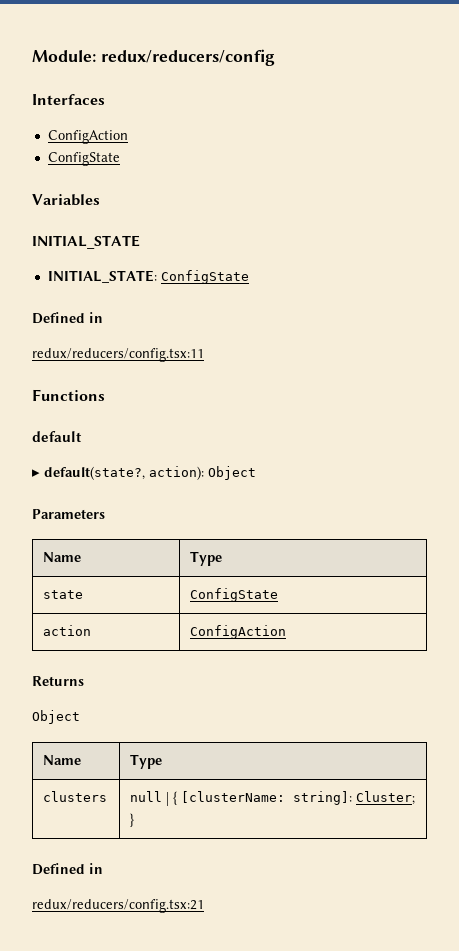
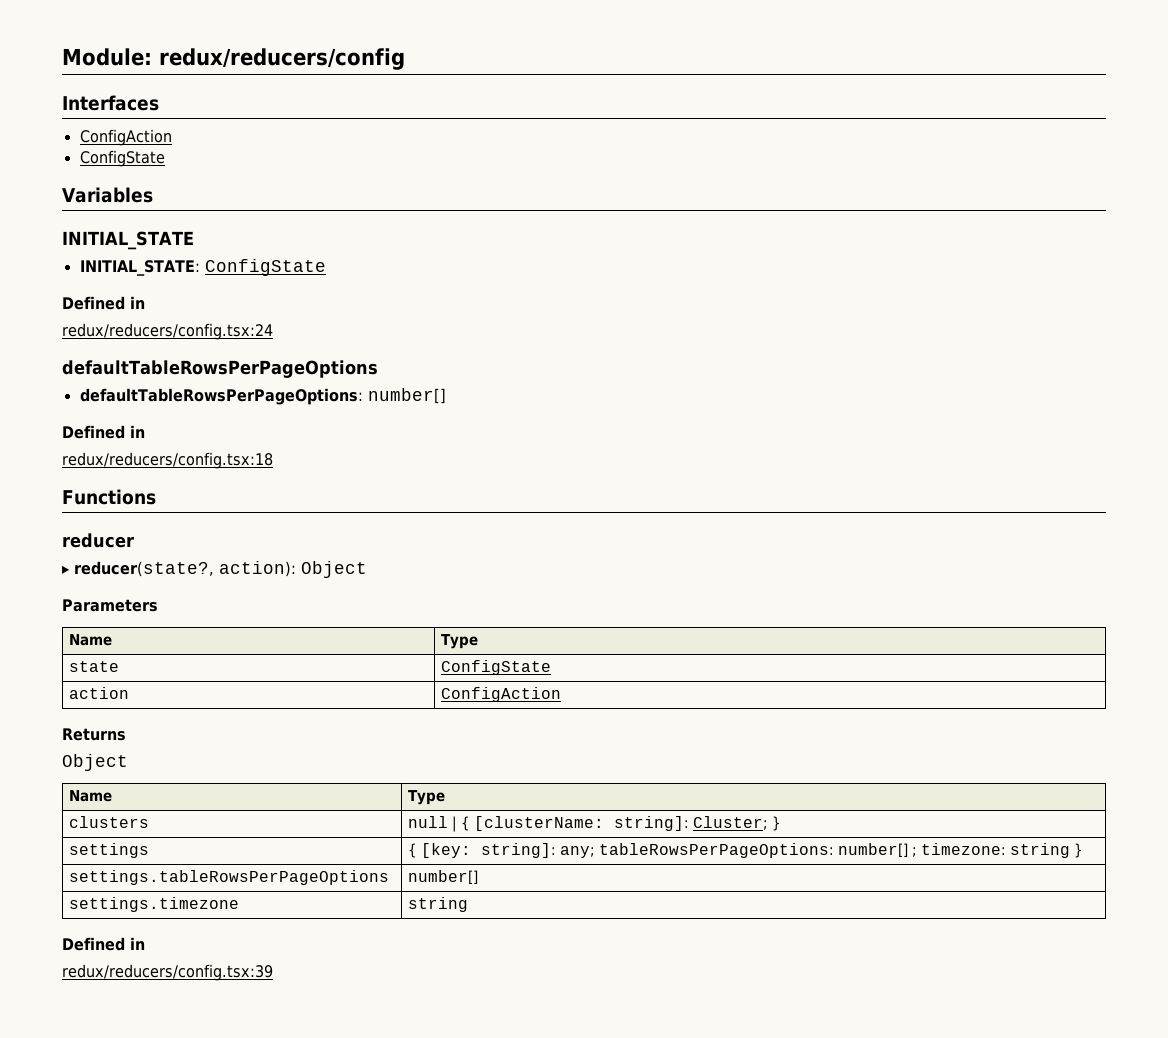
- redux/reducers/config.tsx:11
+ redux/reducers/config.tsx:24
+ defaultTableRowsPerPageOptions
+ defaultTableRowsPerPageOptions: number[]
+ Defined in
+ redux/reducers/config.tsx:18
- default
+ reducer
- ▸ default(state?, action): Object
+ ▸ reducer(state?, action): Object
  clusters | null | { [clusterName: string]: Cluster; }
+ settings | { [key: string]: any; tableRowsPerPageOptions: number[] ; timezone: string }
+ settings.tableRowsPerPageOptions | number[]
+ settings.timezone | string
  Defined in
- redux/reducers/config.tsx:21
+ redux/reducers/config.tsx:39

